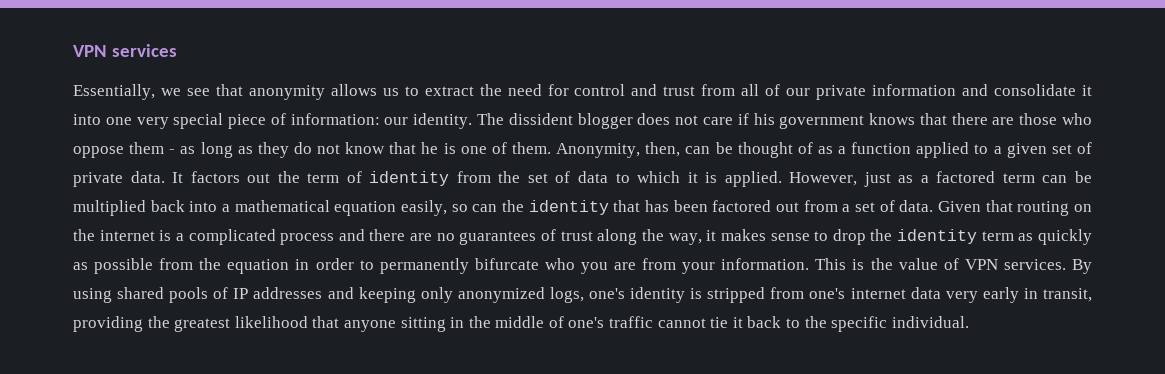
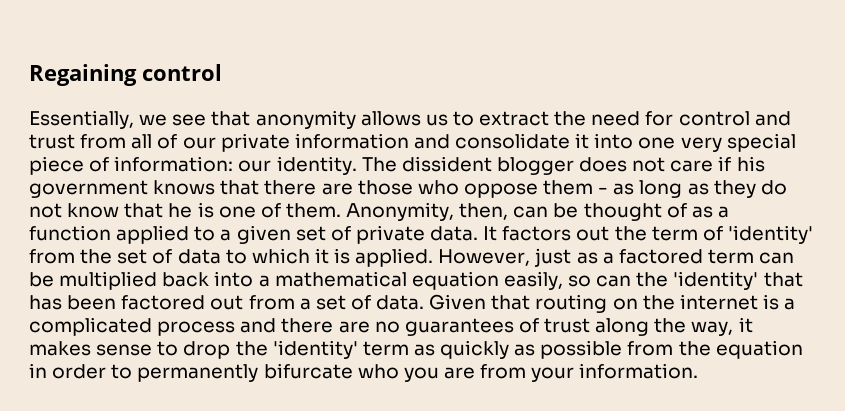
- VPN services
+ Regaining control
- It factors out the term of identity from the set of data to which it is applied.
+ It factors out the term of 'identity' from the set of data to which it is applied.
- However, just as a factored term can be multiplied back into a mathematical equation easily, so can the identity that has been factored out from a set of data.
+ However, just as a factored term can be multiplied back into a mathematical equation easily, so can the 'identity' that has been factored out from a set of data.
- Given that routing on the internet is a complicated process and there are no guarantees of trust along the way, it makes sense to drop the identity term as quickly as possible from the equation in order to permanently bifurcate who you are from your information. This is the value of VPN services. By using shared pools of IP addresses and keeping only anonymized logs, one's identity is stripped from one's internet data very early in transit, providing the greatest likelihood that anyone sitting in the middle of one's traffic cannot tie it back to the specific individual.
+ Given that routing on the internet is a complicated process and there are no guarantees of trust along the way, it makes sense to drop the 'identity' term as quickly as possible from the equation in order to permanently bifurcate who you are from your information.

